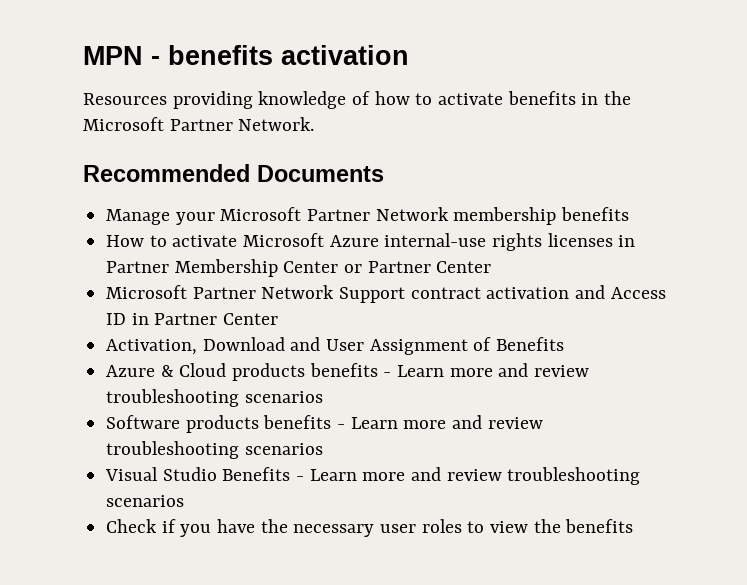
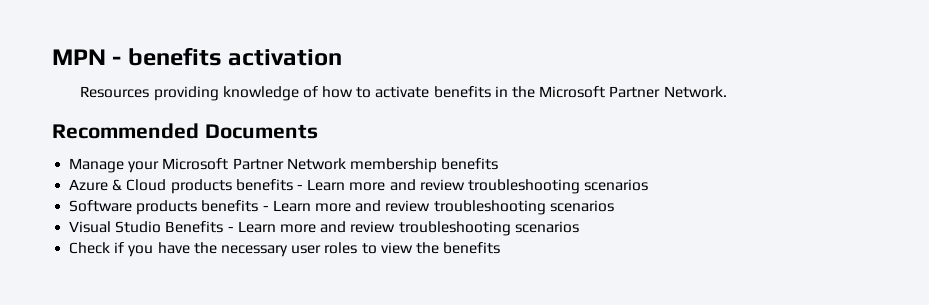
- How to activate Microsoft Azure internal-use rights licenses in Partner Membership Center or Partner Center
- Microsoft Partner Network Support contract activation and Access ID in Partner Center
- Activation, Download and User Assignment of Benefits

